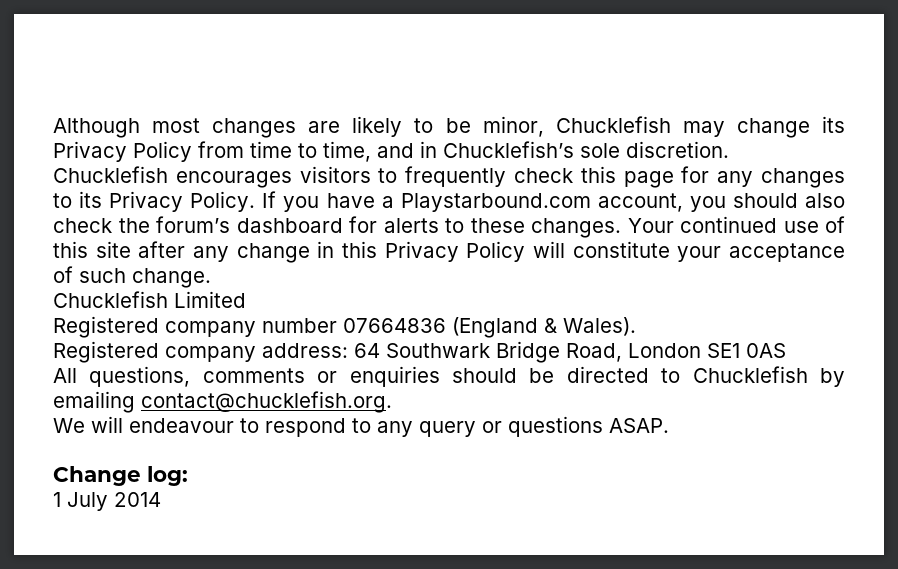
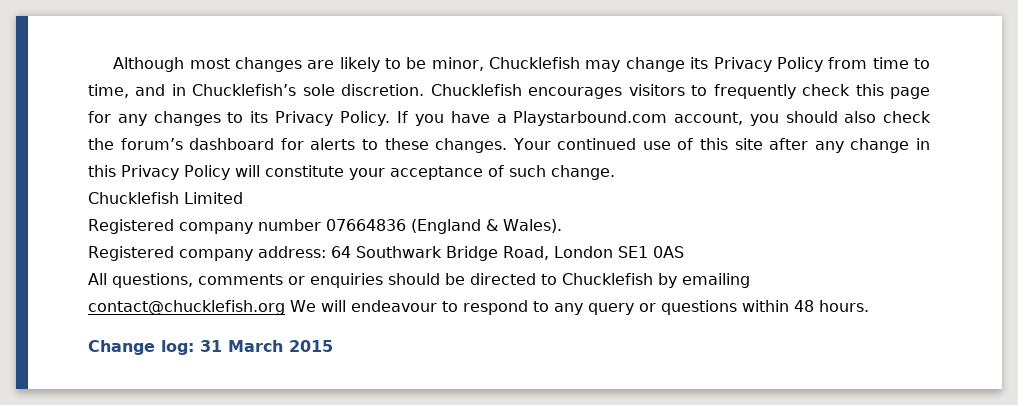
- All questions, comments or enquiries should be directed to Chucklefish by emailing contact@chucklefish.org.
- We will endeavour to respond to any query or questions ASAP.
+ All questions, comments or enquiries should be directed to Chucklefish by emailing contact@chucklefish.org We will endeavour to respond to any query or questions within 48 hours.
- Change log:
- 1 July 2014
+ Change log: 31 March 2015

